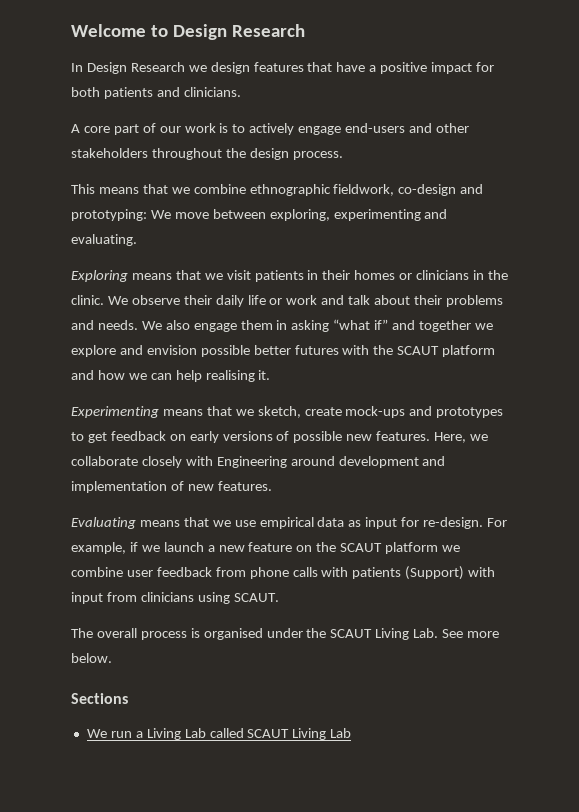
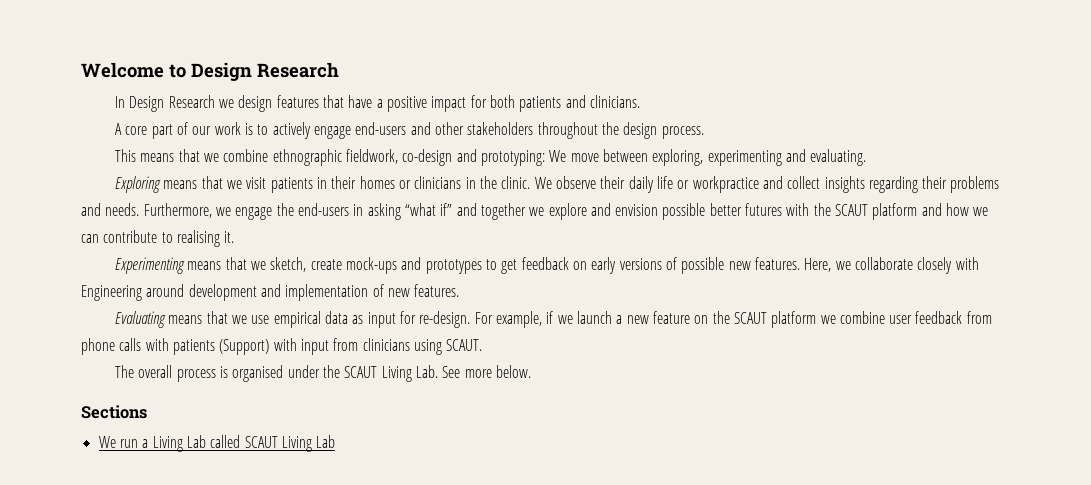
- We observe their daily life or work and talk about their problems and needs. We also engage them in asking “what if” and together we explore and envision possible better futures with the SCAUT platform and how we can help realising it.
+ We observe their daily life or workpractice and collect insights regarding their problems and needs. Furthermore, we engage the end-users in asking “what if” and together we explore and envision possible better futures with the SCAUT platform and how we can contribute to realising it.

